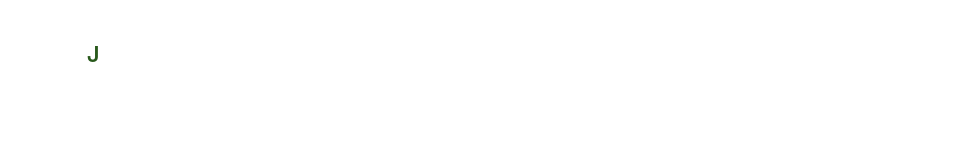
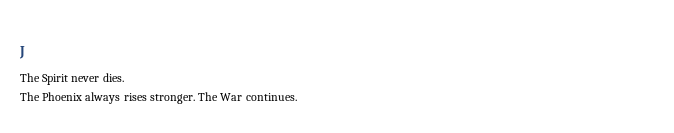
+ The Spirit never dies.
+ The Phoenix always rises stronger. The War continues.

